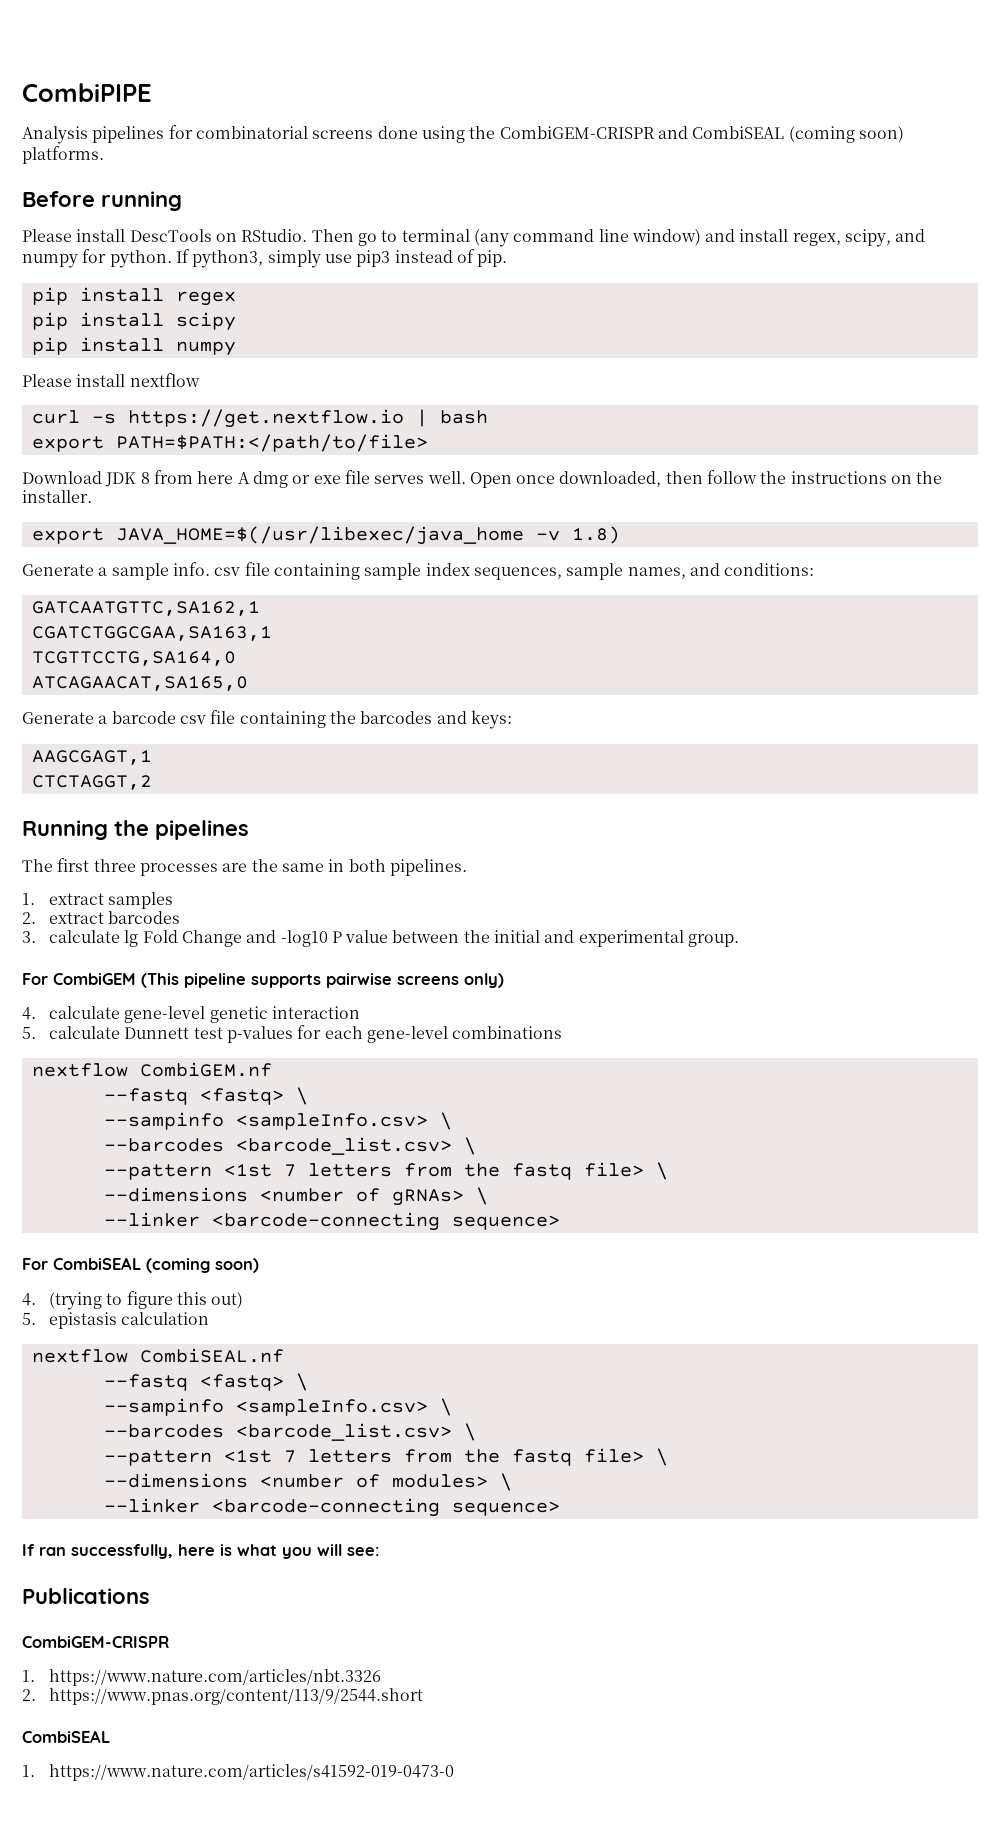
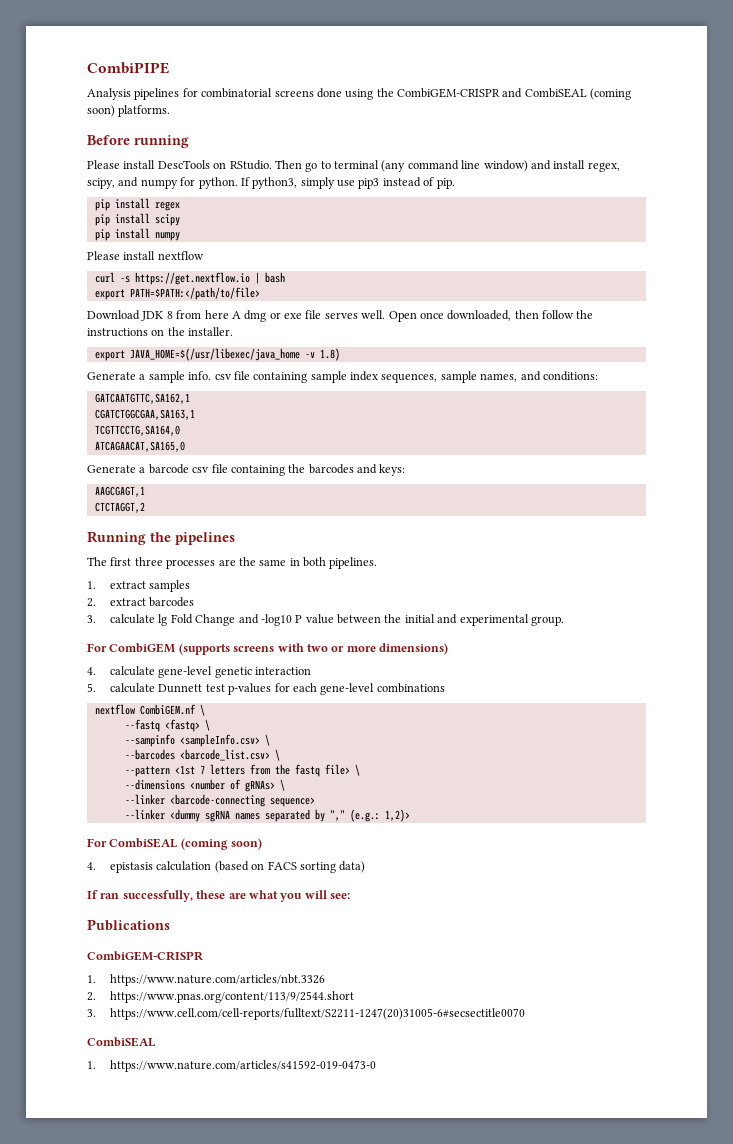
- For CombiGEM (This pipeline supports pairwise screens only)
+ For CombiGEM (supports screens with two or more dimensions)
- nextflow CombiGEM.nf
+ nextflow CombiGEM.nf \
+ --linker <dummy sgRNA names separated by "," (e.g.: 1,2)>
- 4. (trying to figure this out)
- 5. epistasis calculation
- nextflow CombiSEAL.nf
- --fastq <fastq> \
- --sampinfo <sampleInfo.csv> \
- --barcodes <barcode_list.csv> \
- --pattern <1st 7 letters from the fastq file> \
- --dimensions <number of modules> \
- --linker <barcode-connecting sequence>
+ 4. epistasis calculation (based on FACS sorting data)
- If ran successfully, here is what you will see:
+ If ran successfully, these are what you will see:
+ 3. https://www.cell.com/cell-reports/fulltext/S2211-1247(20)31005-6#secsectitle0070

